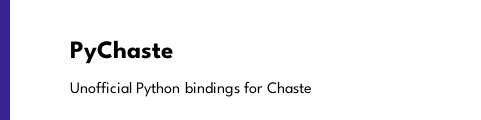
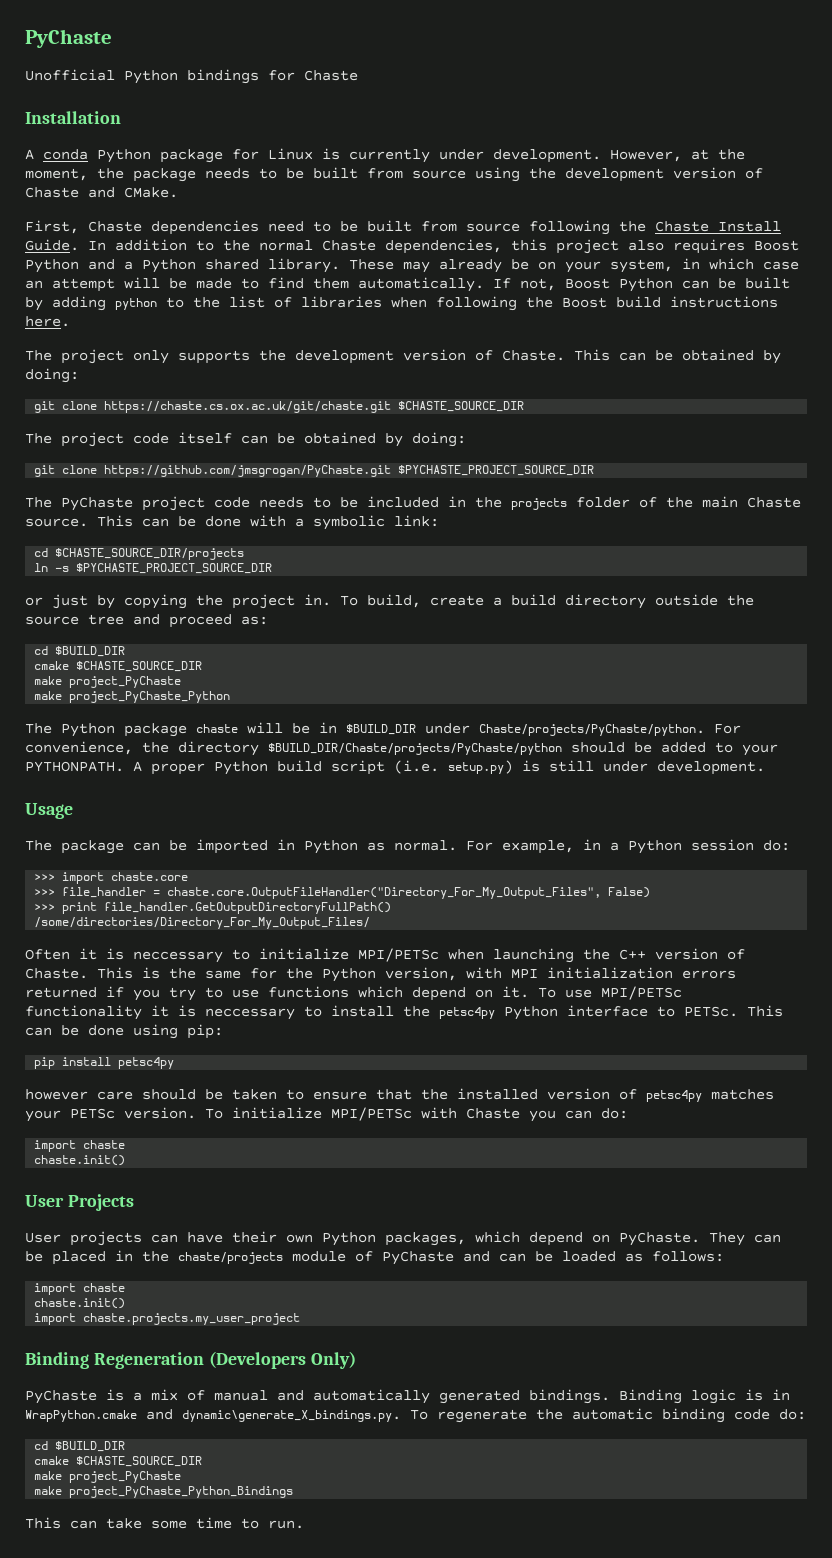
+ Installation
+ A conda Python package for Linux is currently under development. However, at the moment, the package needs to be built from source using the development version of Chaste and CMake.
+ First, Chaste dependencies need to be built from source following the Chaste Install Guide. In addition to the normal Chaste dependencies, this project also requires Boost Python and a Python shared library. These may already be on your system, in which case an attempt will be made to find them automatically. If not, Boost Python can be built by adding python to the list of libraries when following the Boost build instructions here.
+ The project only supports the development version of Chaste. This can be obtained by doing:
+ git clone https://chaste.cs.ox.ac.uk/git/chaste.git $CHASTE_SOURCE_DIR
+ The project code itself can be obtained by doing:
+ git clone https://github.com/jmsgrogan/PyChaste.git $PYCHASTE_PROJECT_SOURCE_DIR
+ The PyChaste project code needs to be included in the projects folder of the main Chaste source. This can be done with a symbolic link:
+ cd $CHASTE_SOURCE_DIR/projects
+ ln -s $PYCHASTE_PROJECT_SOURCE_DIR
+ or just by copying the project in. To build, create a build directory outside the source tree and proceed as:
+ cd $BUILD_DIR
+ cmake $CHASTE_SOURCE_DIR
+ make project_PyChaste
+ make project_PyChaste_Python
+ The Python package chaste will be in $BUILD_DIR under Chaste/projects/PyChaste/python. For convenience, the directory $BUILD_DIR/Chaste/projects/PyChaste/python should be added to your PYTHONPATH. A proper Python build script (i.e. setup.py) is still under development.
+ Usage
+ The package can be imported in Python as normal. For example, in a Python session do:
+ >>> import chaste.core
+ >>> file_handler = chaste.core.OutputFileHandler("Directory_For_My_Output_Files", False)
+ >>> print file_handler.GetOutputDirectoryFullPath()
+ /some/directories/Directory_For_My_Output_Files/
+ Often it is neccessary to initialize MPI/PETSc when launching the C++ version of Chaste. This is the same for the Python version, with MPI initialization errors returned if you try to use functions which depend on it. To use MPI/PETSc functionality it is neccessary to install the petsc4py Python interface to PETSc. This can be done using pip:
+ pip install petsc4py
+ however care should be taken to ensure that the installed version of petsc4py matches your PETSc version. To initialize MPI/PETSc with Chaste you can do:
+ import chaste
+ chaste.init()
+ User Projects
+ User projects can have their own Python packages, which depend on PyChaste. They can be placed in the chaste/projects module of PyChaste and can be loaded as follows:
+ import chaste
+ chaste.init()
+ import chaste.projects.my_user_project
+ Binding Regeneration (Developers Only)
+ PyChaste is a mix of manual and automatically generated bindings. Binding logic is in WrapPython.cmake and dynamic\generate_X_bindings.py. To regenerate the automatic binding code do:
+ cd $BUILD_DIR
+ cmake $CHASTE_SOURCE_DIR
+ make project_PyChaste
+ make project_PyChaste_Python_Bindings
+ This can take some time to run.

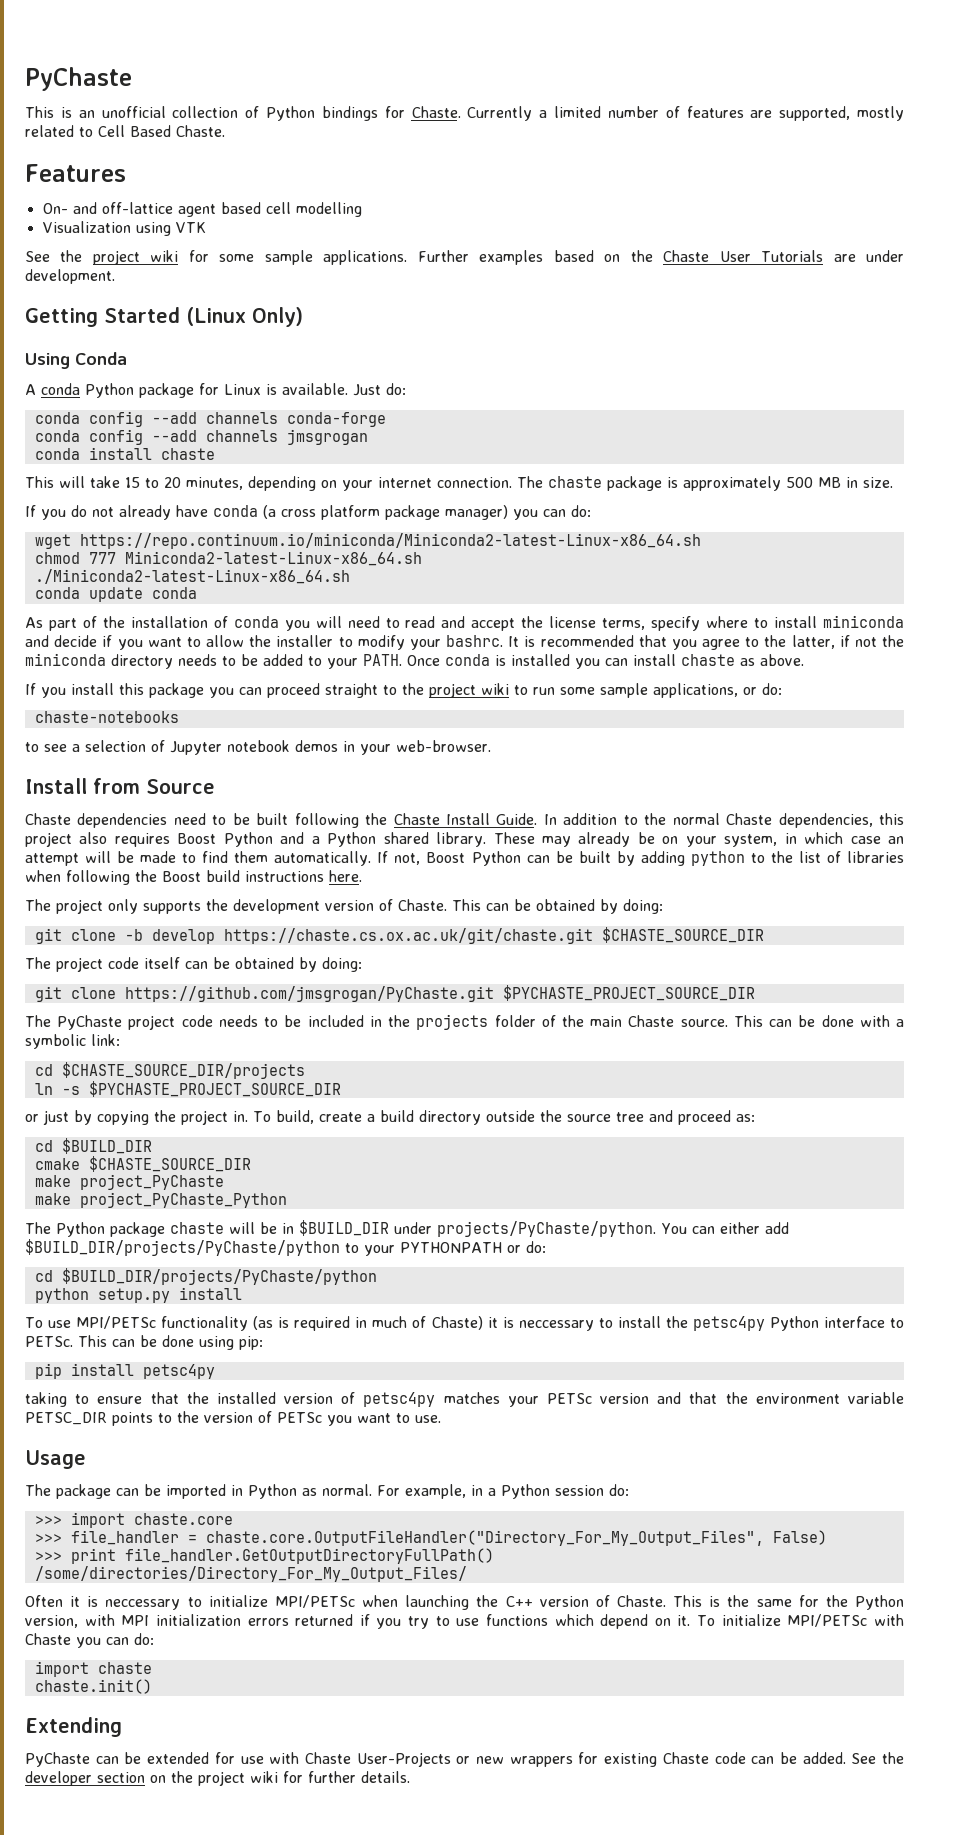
- Unofficial Python bindings for Chaste
- Installation
+ This is an unofficial collection of Python bindings for Chaste. Currently a limited number of features are supported, mostly related to Cell Based Chaste.
+ Features
+ On- and off-lattice agent based cell modelling
+ Visualization using VTK
+ See the project wiki for some sample applications. Further examples based on the Chaste User Tutorials are under development.
+ Getting Started (Linux Only)
+ Using Conda
- A conda Python package for Linux is currently under development. However, at the moment, the package needs to be built from source using the development version of Chaste and CMake.
- First, Chaste dependencies need to be built from source following the Chaste Install Guide.
+ A conda Python package for Linux is available. Just do:
+ conda config --add channels conda-forge
+ conda config --add channels jmsgrogan
+ conda install chaste
+ This will take 15 to 20 minutes, depending on your internet connection. The chaste package is approximately 500 MB in size.
+ If you do not already have conda (a cross platform package manager) you can do:
+ wget https://repo.continuum.io/miniconda/Miniconda2-latest-Linux-x86_64.sh
+ chmod 777 Miniconda2-latest-Linux-x86_64.sh
+ ./Miniconda2-latest-Linux-x86_64.sh
+ conda update conda
+ As part of the installation of conda you will need to read and accept the license terms, specify where to install miniconda and decide if you want to allow the installer to modify your bashrc. It is recommended that you agree to the latter, if not the miniconda directory needs to be added to your PATH. Once conda is installed you can install chaste as above.
+ If you install this package you can proceed straight to the project wiki to run some sample applications, or do:
+ chaste-notebooks
+ to see a selection of Jupyter notebook demos in your web-browser.
+ Install from Source
+ Chaste dependencies need to be built following the Chaste Install Guide.
- git clone https://chaste.cs.ox.ac.uk/git/chaste.git $CHASTE_SOURCE_DIR
+ git clone -b develop https://chaste.cs.ox.ac.uk/git/chaste.git $CHASTE_SOURCE_DIR
- The Python package chaste will be in $BUILD_DIR under Chaste/projects/PyChaste/python. For convenience, the directory $BUILD_DIR/Chaste/projects/PyChaste/python should be added to your PYTHONPATH. A proper Python build script (i.e. setup.py) is still under development.
+ The Python package chaste will be in $BUILD_DIR under projects/PyChaste/python. You can either add $BUILD_DIR/projects/PyChaste/python to your PYTHONPATH or do:
+ cd $BUILD_DIR/projects/PyChaste/python
+ python setup.py install
+ To use MPI/PETSc functionality (as is required in much of Chaste) it is neccessary to install the petsc4py Python interface to PETSc. This can be done using pip:
+ pip install petsc4py
+ taking to ensure that the installed version of petsc4py matches your PETSc version and that the environment variable PETSC_DIR points to the version of PETSc you want to use.
- To use MPI/PETSc functionality it is neccessary to install the petsc4py Python interface to PETSc. This can be done using pip:
- pip install petsc4py
- however care should be taken to ensure that the installed version of petsc4py matches your PETSc version. To initialize MPI/PETSc with Chaste you can do:
+ To initialize MPI/PETSc with Chaste you can do:
- User Projects
- User projects can have their own Python packages, which depend on PyChaste. They can be placed in the chaste/projects module of PyChaste and can be loaded as follows:
- import chaste
- chaste.init()
- import chaste.projects.my_user_project
- Binding Regeneration (Developers Only)
- PyChaste is a mix of manual and automatically generated bindings. Binding logic is in WrapPython.cmake and dynamic\generate_X_bindings.py. To regenerate the automatic binding code do:
- cd $BUILD_DIR
- cmake $CHASTE_SOURCE_DIR
- make project_PyChaste
- make project_PyChaste_Python_Bindings
- This can take some time to run.
+ Extending
+ PyChaste can be extended for use with Chaste User-Projects or new wrappers for existing Chaste code can be added. See the developer section on the project wiki for further details.

